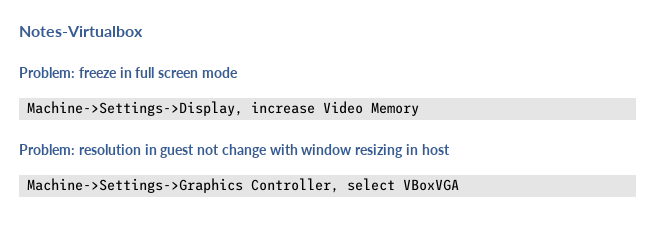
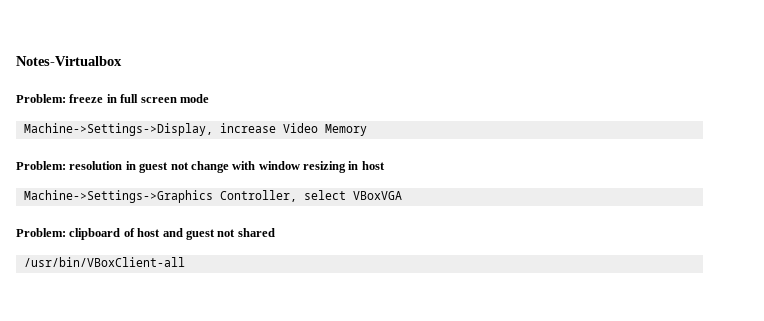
+ Problem: clipboard of host and guest not shared
+ /usr/bin/VBoxClient-all

